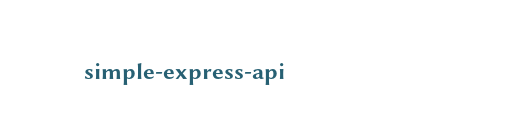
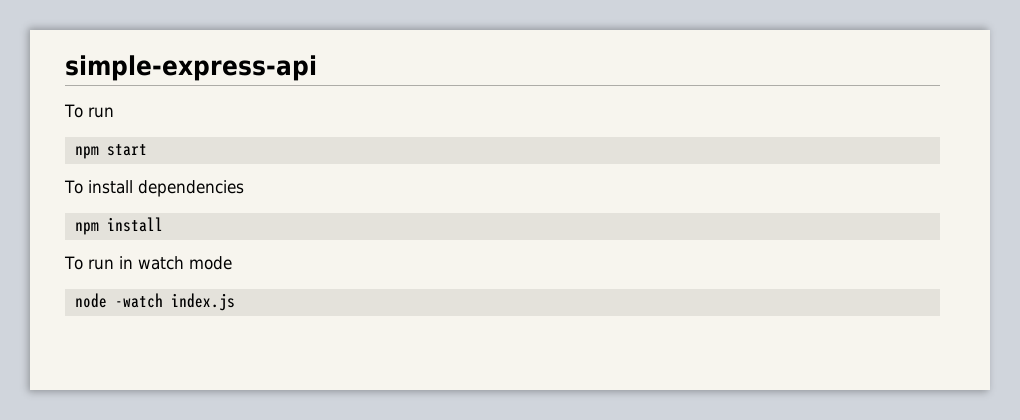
  simple-express-api
+ To run
+ npm start
+ To install dependencies
+ npm install
+ To run in watch mode
+ node -watch index.js

